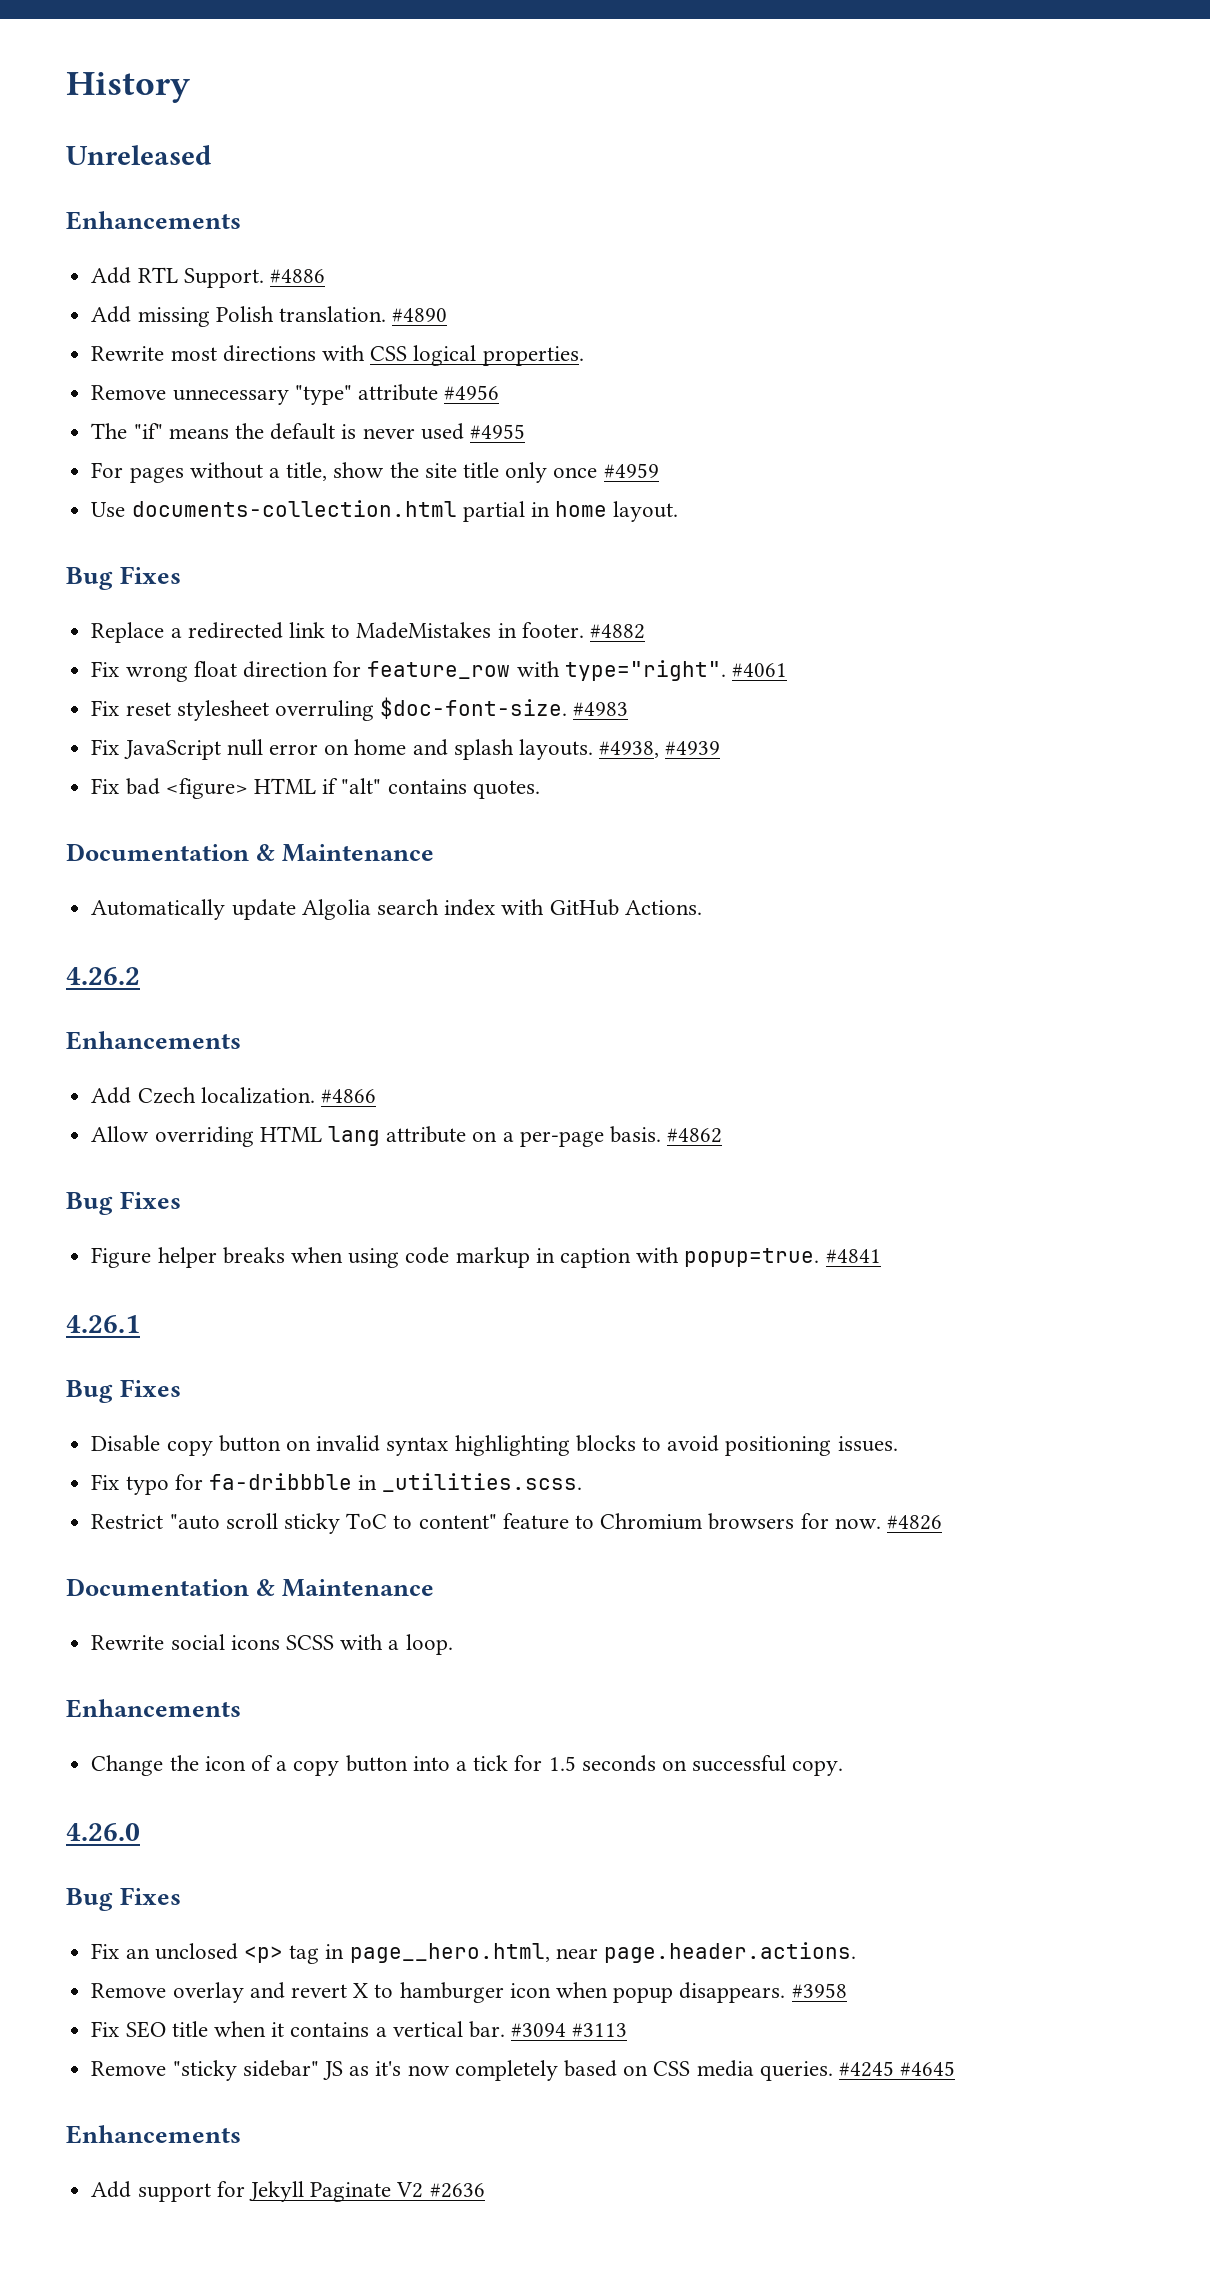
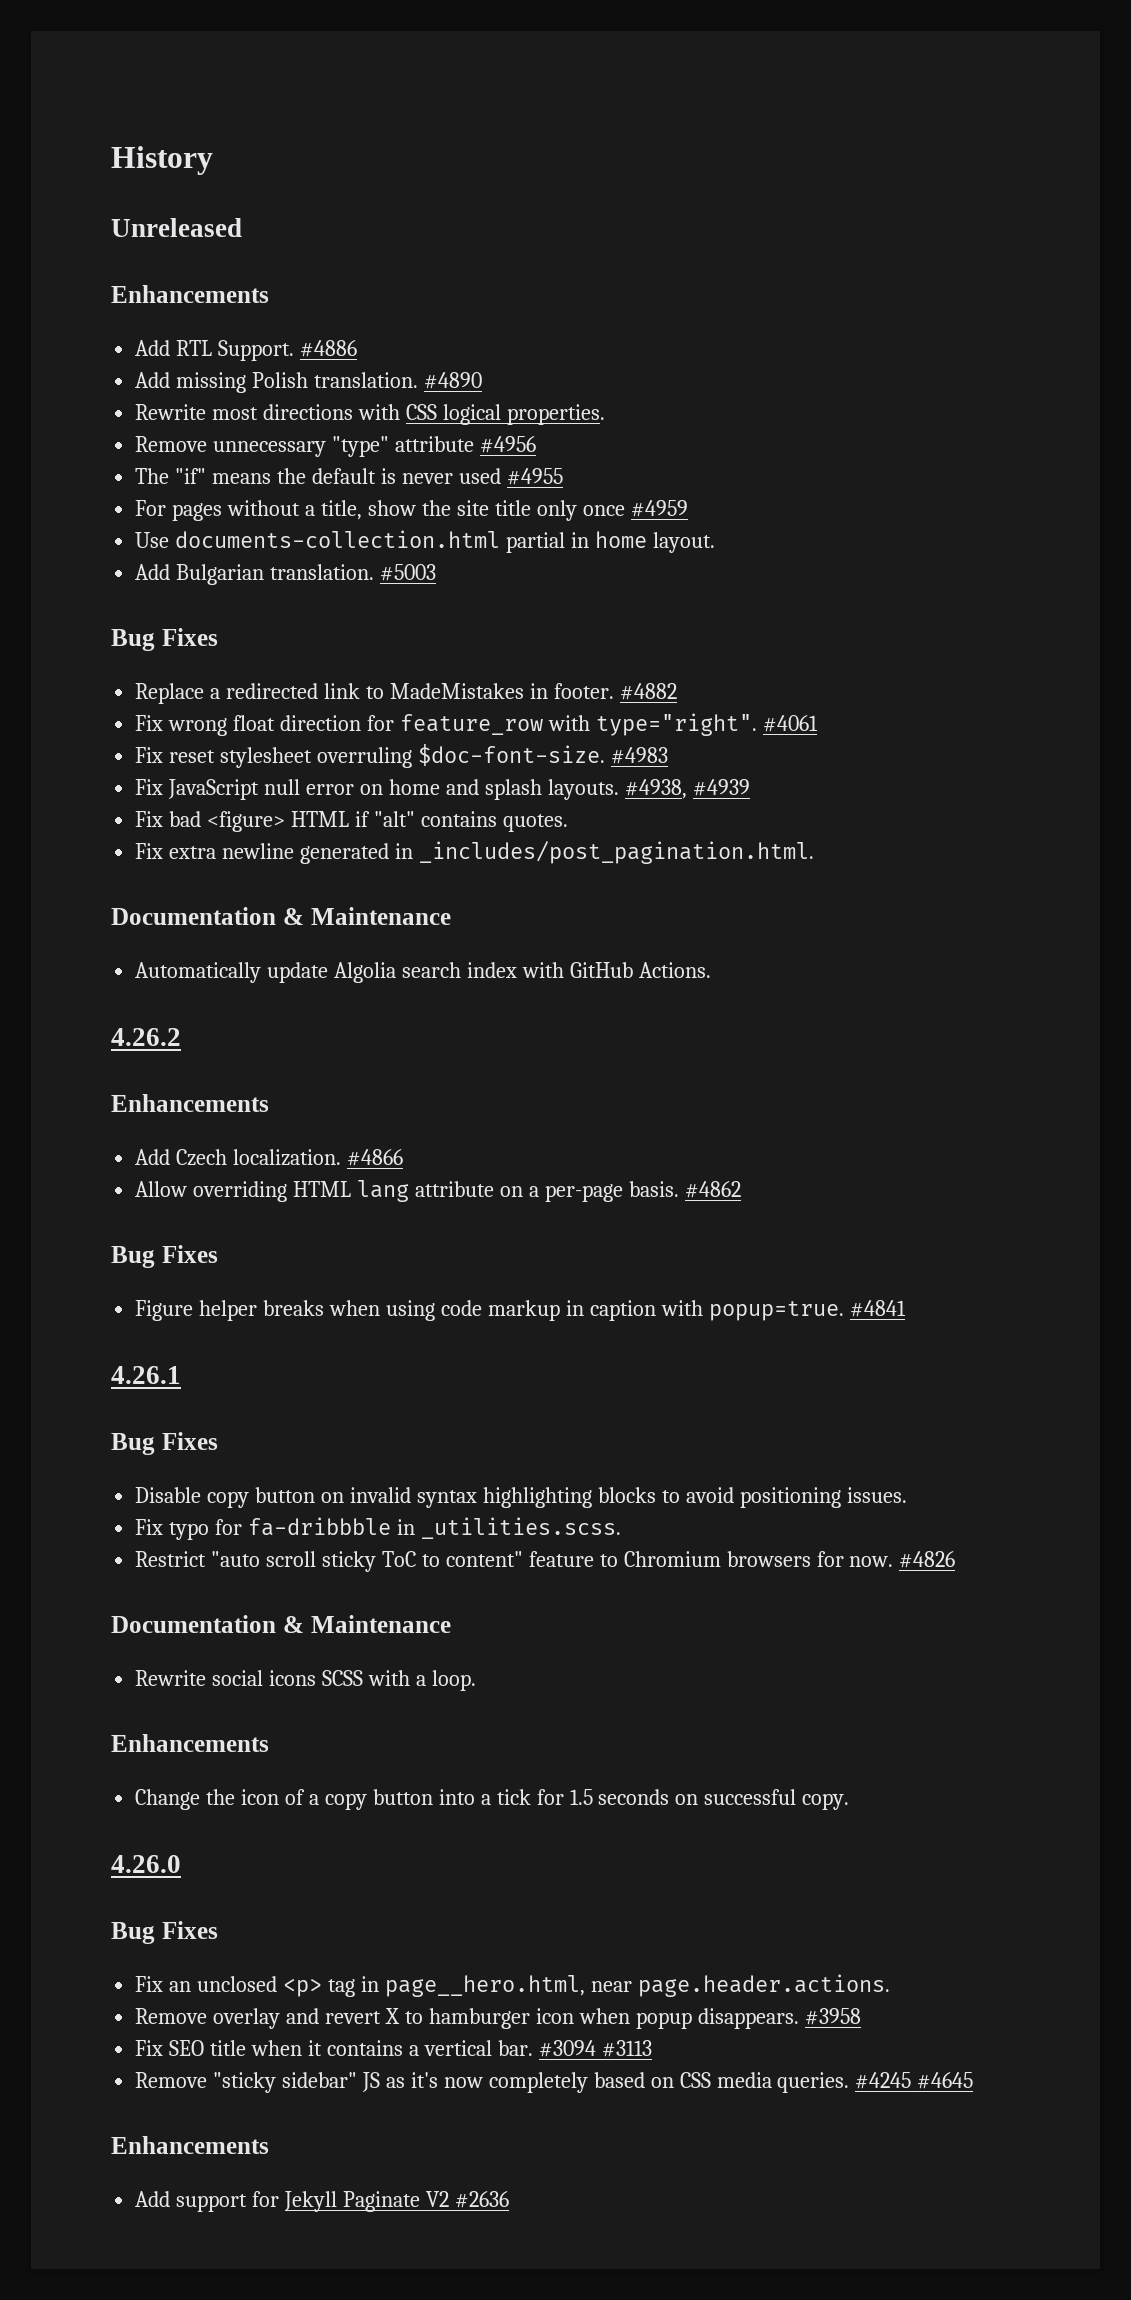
+ Add Bulgarian translation. #5003
+ Fix extra newline generated in _includes/post_pagination.html.

